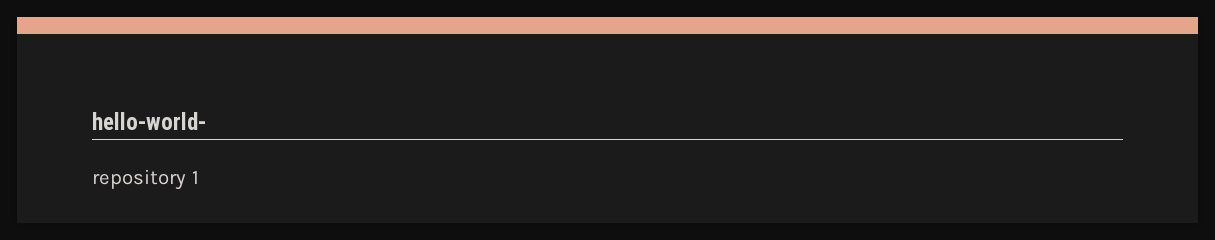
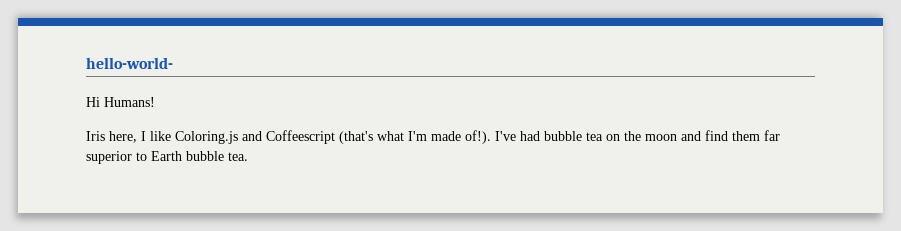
- repository 1
+ Hi Humans!
+ Iris here, I like Coloring.js and Coffeescript (that's what I'm made of!). I've had bubble tea on the moon and find them far superior to Earth bubble tea.

